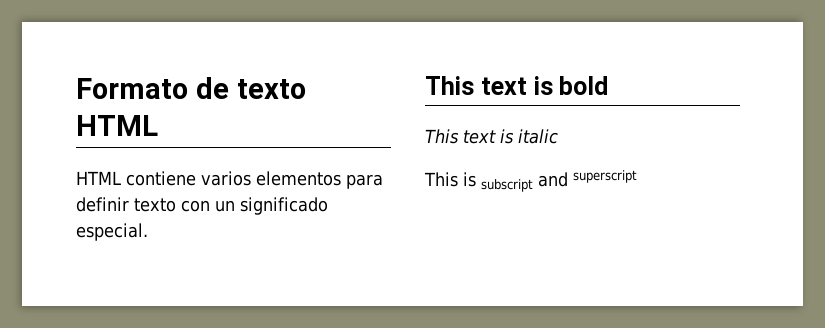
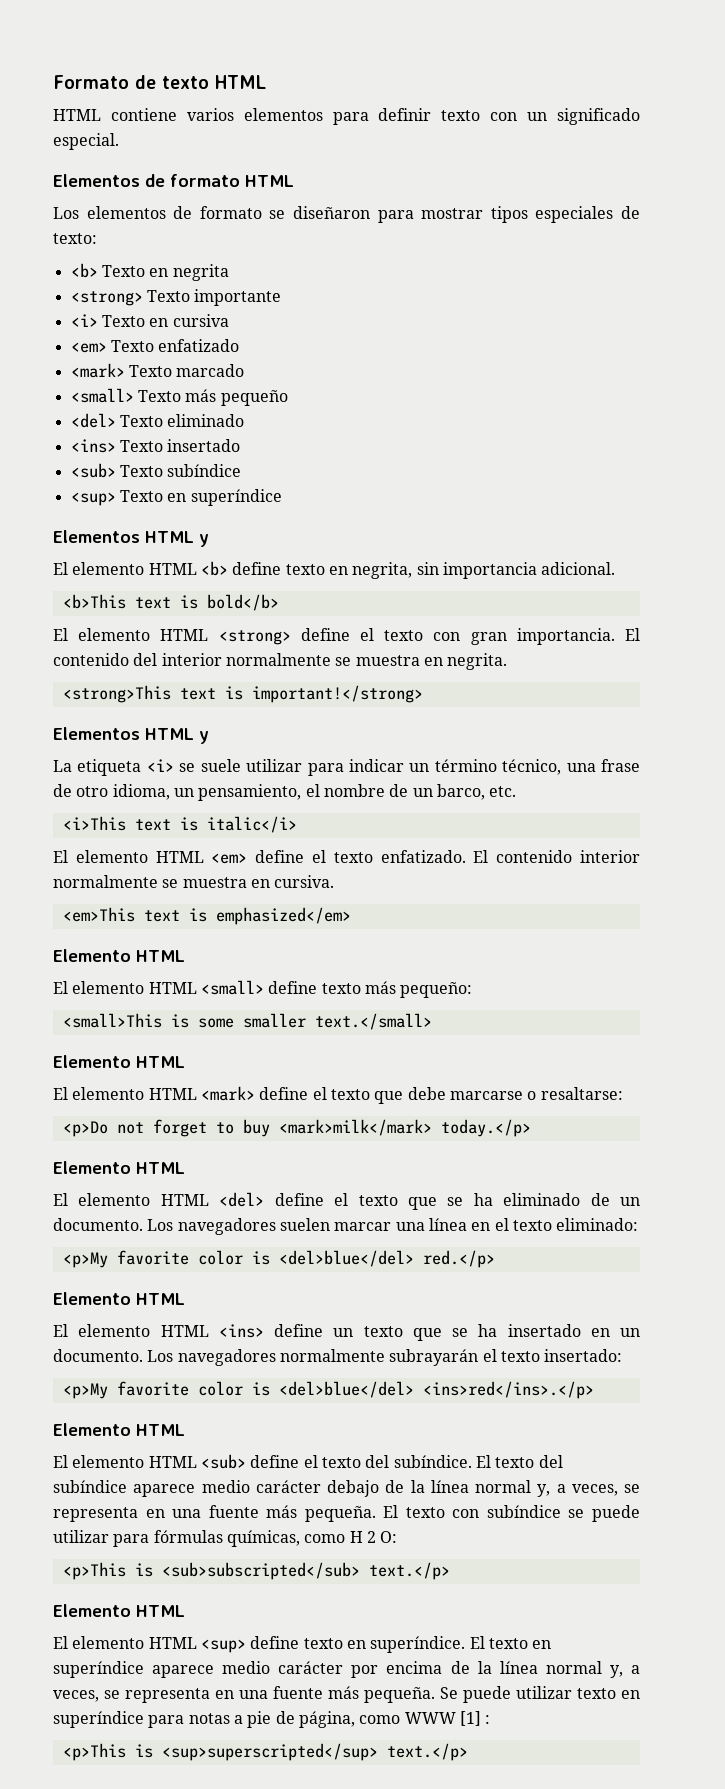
- This text is bold
- This text is italic
- This is subscript and superscript
+ Elementos de formato HTML
+ Los elementos de formato se diseñaron para mostrar tipos especiales de texto:
+ <b> Texto en negrita
+ <strong> Texto importante
+ <i> Texto en cursiva
+ <em> Texto enfatizado
+ <mark> Texto marcado
+ <small> Texto más pequeño
+ <del> Texto eliminado
+ <ins> Texto insertado
+ <sub> Texto subíndice
+ <sup> Texto en superíndice
+ Elementos HTML y
+ El elemento HTML <b> define texto en negrita, sin importancia adicional.
+ <b>This text is bold</b>
+ El elemento HTML <strong> define el texto con gran importancia. El contenido del interior normalmente se muestra en negrita.
+ <strong>This text is important!</strong>
+ Elementos HTML y
+ La etiqueta <i> se suele utilizar para indicar un término técnico, una frase de otro idioma, un pensamiento, el nombre de un barco, etc.
+ <i>This text is italic</i>
+ El elemento HTML <em> define el texto enfatizado. El contenido interior normalmente se muestra en cursiva.
+ <em>This text is emphasized</em>
+ Elemento HTML
+ El elemento HTML <small> define texto más pequeño:
+ <small>This is some smaller text.</small>
+ Elemento HTML
+ El elemento HTML <mark> define el texto que debe marcarse o resaltarse:
+ <p>Do not forget to buy <mark>milk</mark> today.</p>
+ Elemento HTML
+ El elemento HTML <del> define el texto que se ha eliminado de un documento. Los navegadores suelen marcar una línea en el texto eliminado:
+ <p>My favorite color is <del>blue</del> red.</p>
+ Elemento HTML
+ El elemento HTML <ins> define un texto que se ha insertado en un documento. Los navegadores normalmente subrayarán el texto insertado:
+ <p>My favorite color is <del>blue</del> <ins>red</ins>.</p>
+ Elemento HTML
+ El elemento HTML <sub> define el texto del subíndice. El texto del subíndice aparece medio carácter debajo de la línea normal y, a veces, se representa en una fuente más pequeña. El texto con subíndice se puede utilizar para fórmulas químicas, como H 2 O:
+ <p>This is <sub>subscripted</sub> text.</p>
+ Elemento HTML
+ El elemento HTML <sup> define texto en superíndice. El texto en superíndice aparece medio carácter por encima de la línea normal y, a veces, se representa en una fuente más pequeña. Se puede utilizar texto en superíndice para notas a pie de página, como WWW [1] :
+ <p>This is <sup>superscripted</sup> text.</p>

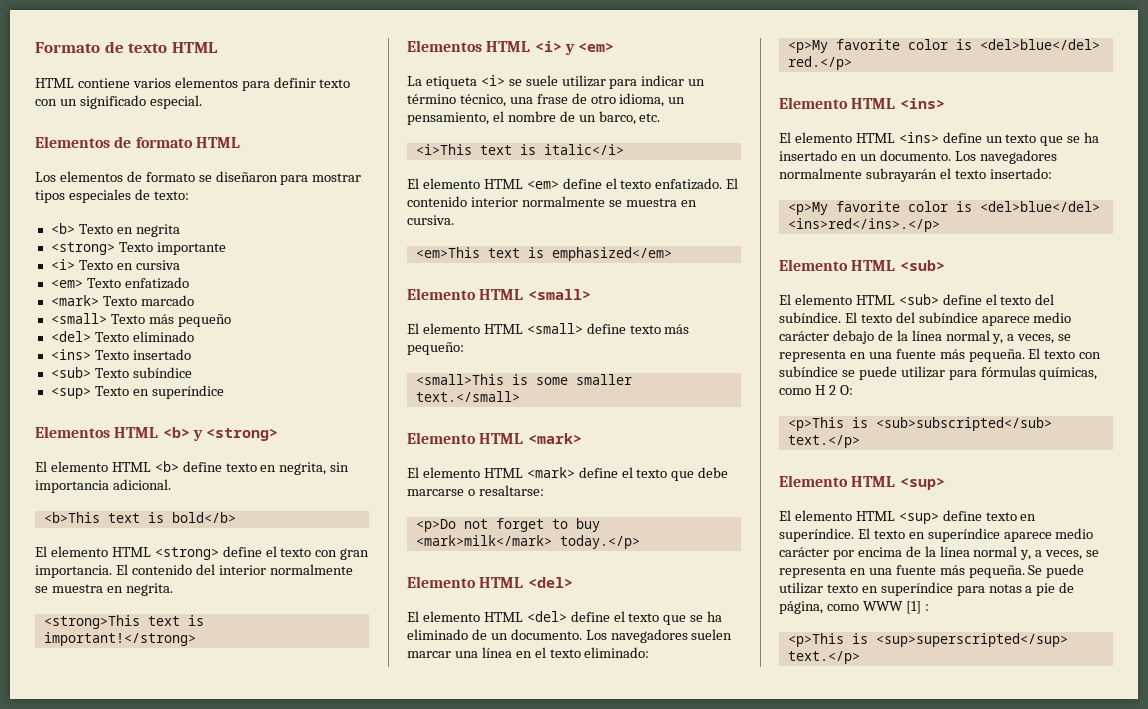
  <sup> Texto en superíndice
- Elementos HTML y
+ Elementos HTML <b> y <strong>
  <strong>This text is important!</strong>
- Elementos HTML y
+ Elementos HTML <i> y <em>
  <em>This text is emphasized</em>
- Elemento HTML
+ Elemento HTML <small>
  <small>This is some smaller text.</small>
- Elemento HTML
+ Elemento HTML <mark>
  <p>Do not forget to buy <mark>milk</mark> today.</p>
- Elemento HTML
+ Elemento HTML <del>
  <p>My favorite color is <del>blue</del> red.</p>
- Elemento HTML
+ Elemento HTML <ins>
  <p>My favorite color is <del>blue</del> <ins>red</ins>.</p>
- Elemento HTML
+ Elemento HTML <sub>
  <p>This is <sub>subscripted</sub> text.</p>
- Elemento HTML
+ Elemento HTML <sup>

